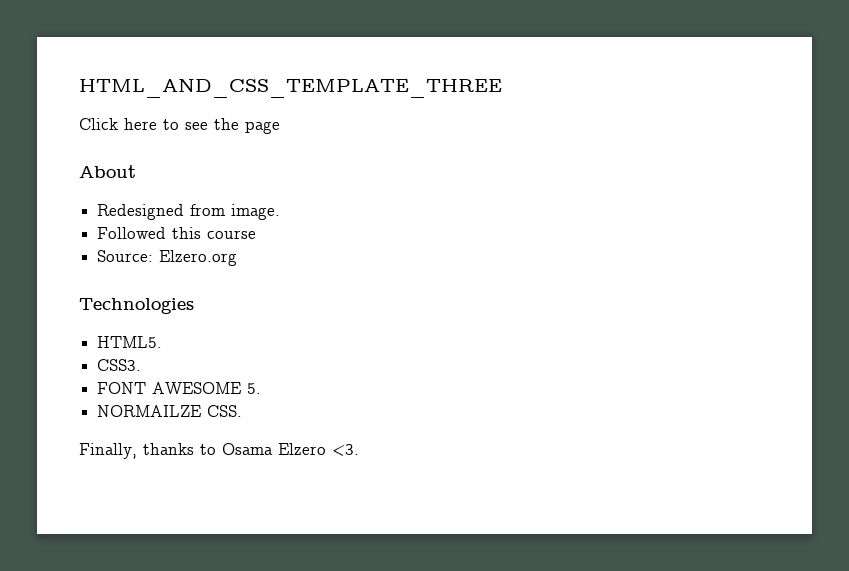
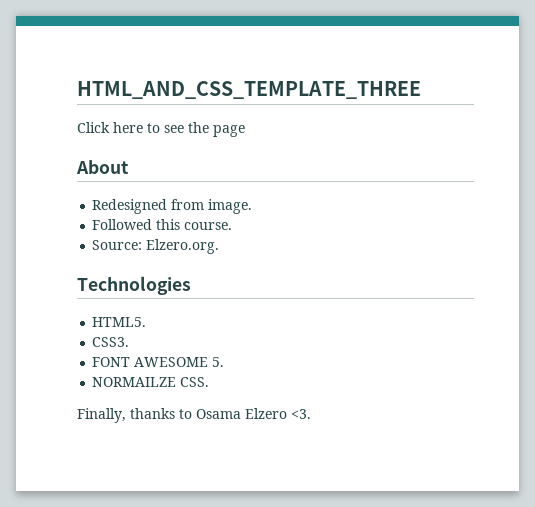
- Followed this course
+ Followed this course.
- Source: Elzero.org
+ Source: Elzero.org.

